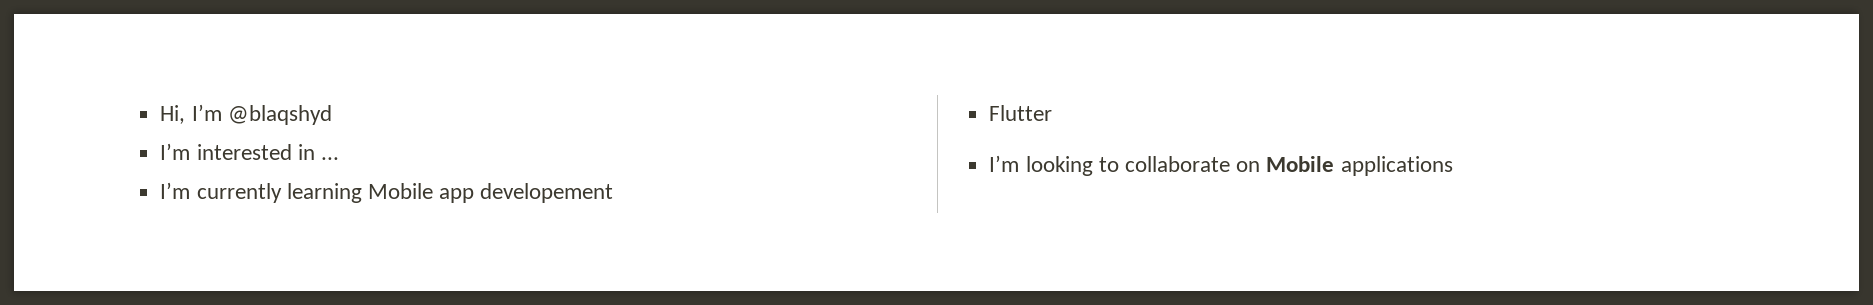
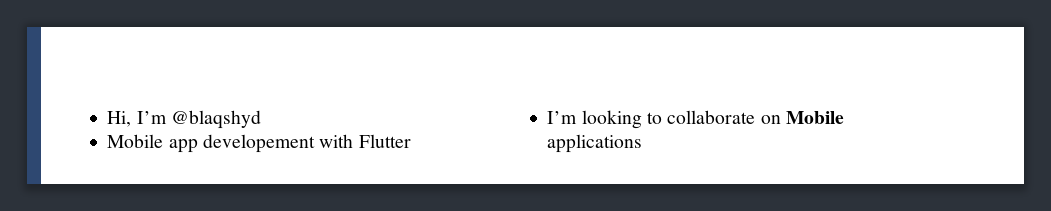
- I’m interested in ...
- I’m currently learning Mobile app developement
- Flutter
+ Mobile app developement with Flutter

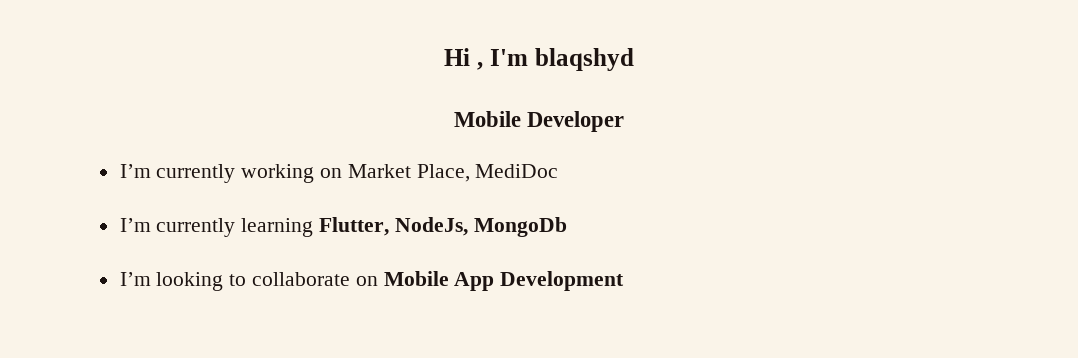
- Hi, I’m @blaqshyd
- Mobile app developement with Flutter
+ Hi , I'm blaqshyd
+ Mobile Developer
+ I’m currently working on Market Place, MediDoc
+ I’m currently learning Flutter, NodeJs, MongoDb
- I’m looking to collaborate on Mobile applications
+ I’m looking to collaborate on Mobile App Development

